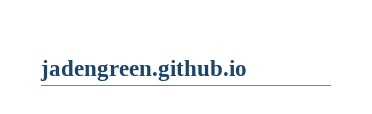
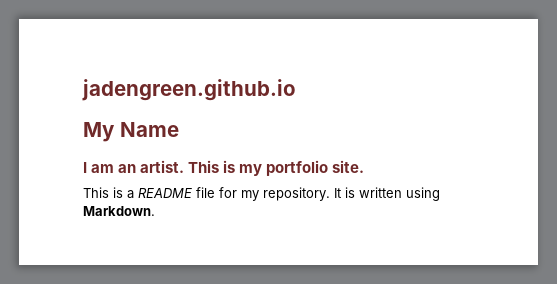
+ My Name
+ I am an artist. This is my portfolio site.
+ This is a README file for my repository. It is written using Markdown.

